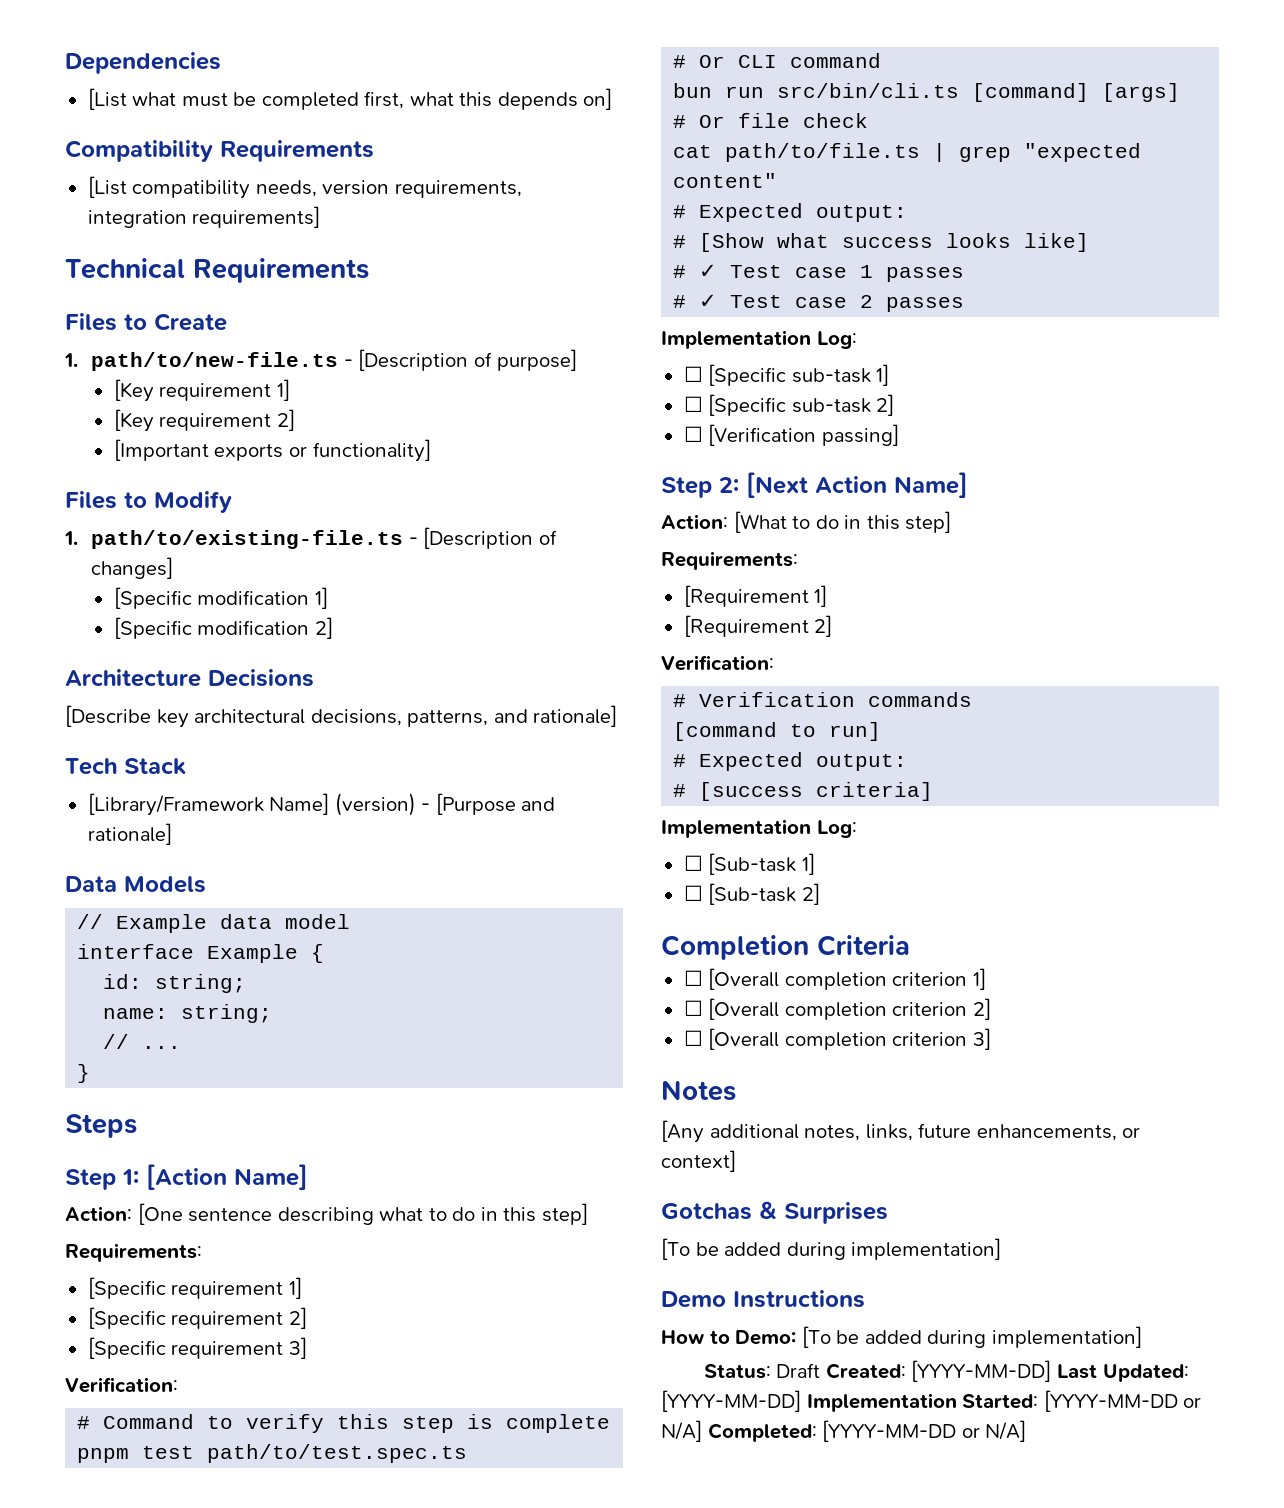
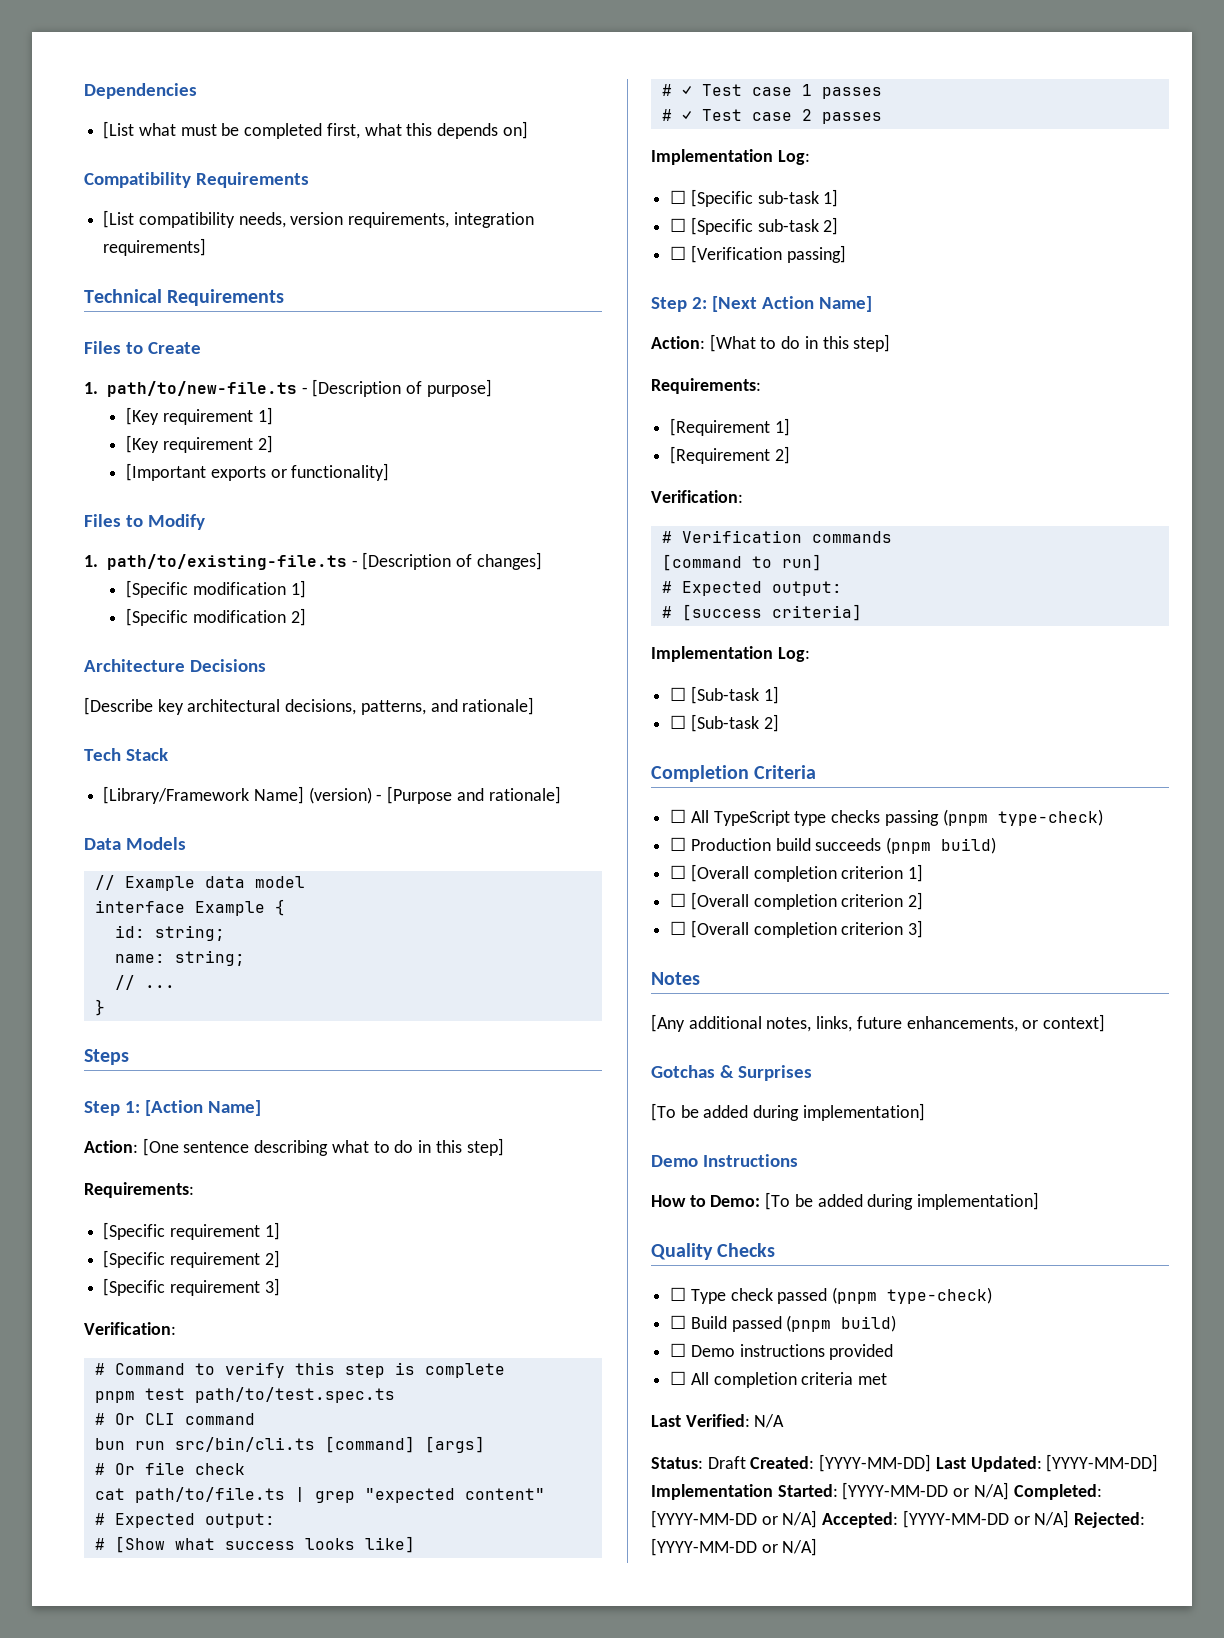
+ ☐ All TypeScript type checks passing (pnpm type-check)
+ ☐ Production build succeeds (pnpm build)
+ Quality Checks
+ ☐ Type check passed (pnpm type-check)
+ ☐ Build passed (pnpm build)
+ ☐ Demo instructions provided
+ ☐ All completion criteria met
+ Last Verified: N/A
- Status: Draft Created: [YYYY-MM-DD] Last Updated: [YYYY-MM-DD] Implementation Started: [YYYY-MM-DD or N/A] Completed: [YYYY-MM-DD or N/A]
+ Status: Draft Created: [YYYY-MM-DD] Last Updated: [YYYY-MM-DD] Implementation Started: [YYYY-MM-DD or N/A] Completed: [YYYY-MM-DD or N/A] Accepted: [YYYY-MM-DD or N/A] Rejected: [YYYY-MM-DD or N/A]

